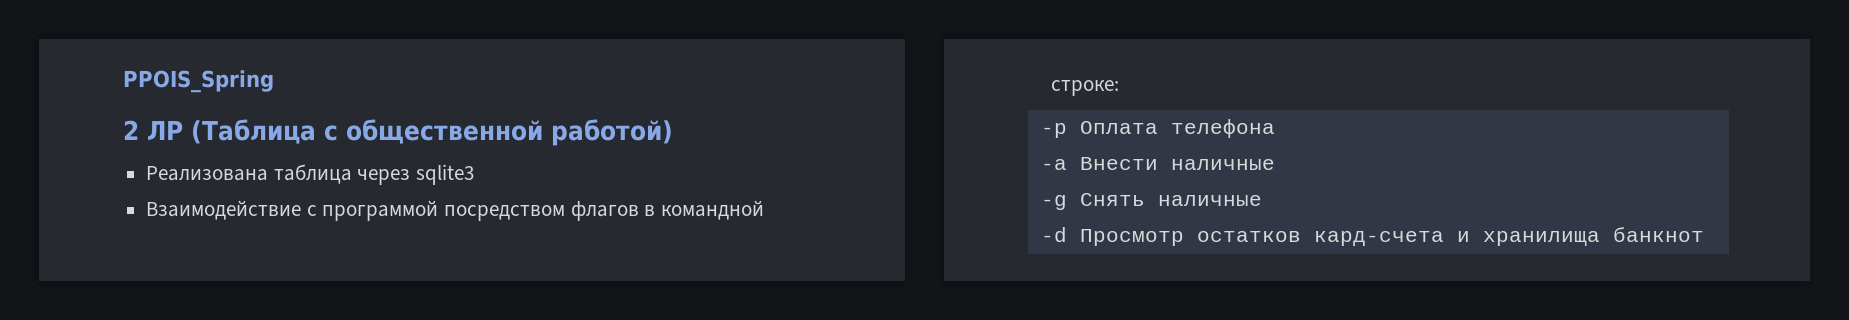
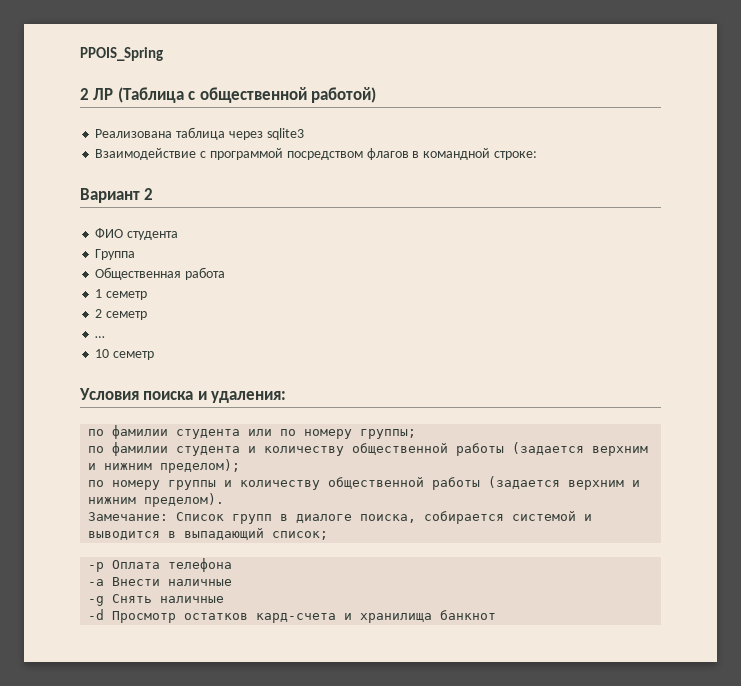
+ Вариант 2
+ ФИО студента
+ Группа
+ Общественная работа
+ 1 семетр
+ 2 семетр
+ …
+ 10 семетр
+ Условия поиска и удаления:
+ по фамилии студента или по номеру группы;
+ по фамилии студента и количеству общественной работы (задается верхним и нижним пределом);
+ по номеру группы и количеству общественной работы (задается верхним и нижним пределом).
+ Замечание: Список групп в диалоге поиска, собирается системой и выводится в выпадающий список;

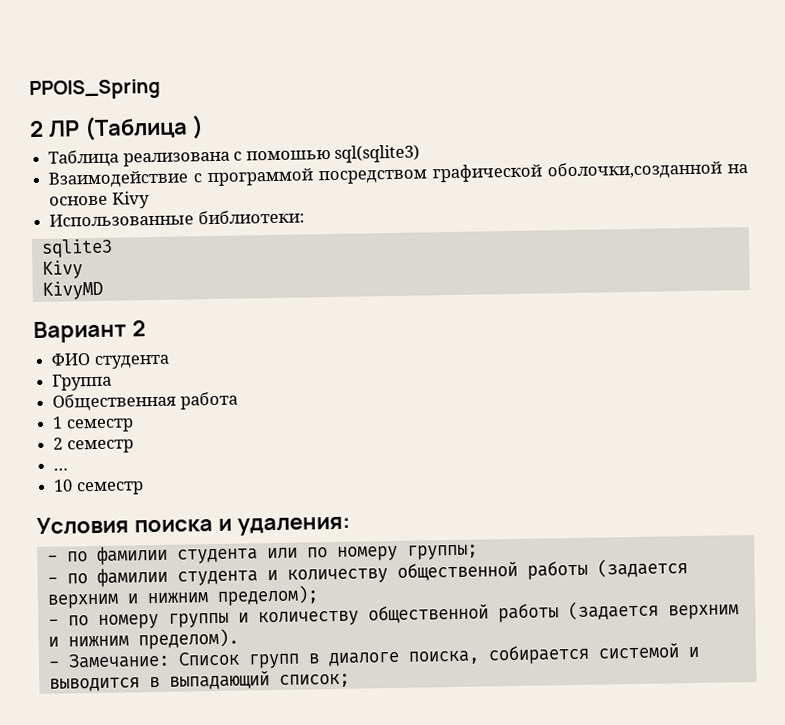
- 2 ЛР (Таблица с общественной работой)
- Реализована таблица через sqlite3
- Взаимодействие с программой посредством флагов в командной строке:
+ 2 ЛР (Таблица )
+ Таблица реализована с помошью sql(sqlite3)
+ Взаимодействие с программой посредством графической оболочки,созданной на основе Kivy
+ Использованные библиотеки:
+ sqlite3
+ Kivy
+ KivyMD
- 1 семетр
- 2 семетр
+ 1 семеcтр
+ 2 семеcтр
- 10 семетр
+ 10 семеcтр
- по фамилии студента или по номеру группы;
+ - по фамилии студента или по номеру группы;
- по фамилии студента и количеству общественной работы (задается верхним и нижним пределом);
+ - по фамилии студента и количеству общественной работы (задается верхним и нижним пределом);
- по номеру группы и количеству общественной работы (задается верхним и нижним пределом).
+ - по номеру группы и количеству общественной работы (задается верхним и нижним пределом).
- Замечание: Список групп в диалоге поиска, собирается системой и выводится в выпадающий список;
+ - Замечание: Список групп в диалоге поиска, собирается системой и выводится в выпадающий список;
- -p Оплата телефона
- -a Внести наличные
- -g Снять наличные
- -d Просмотр остатков кард-счета и хранилища банкнот

